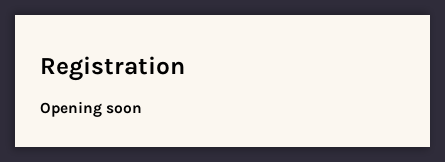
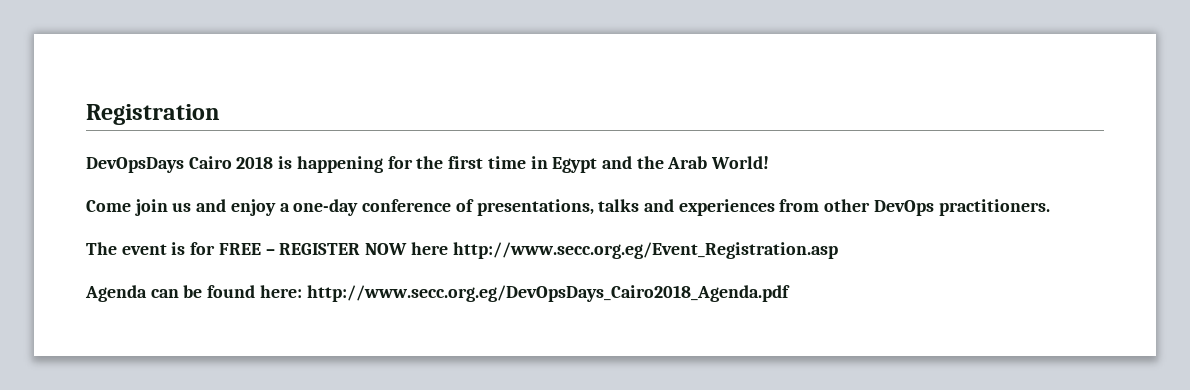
- Opening soon
+ DevOpsDays Cairo 2018 is happening for the first time in Egypt and the Arab World!
+ Come join us and enjoy a one-day conference of presentations, talks and experiences from other DevOps practitioners.
+ The event is for FREE – REGISTER NOW here http://www.secc.org.eg/Event_Registration.asp
+ Agenda can be found here: http://www.secc.org.eg/DevOpsDays_Cairo2018_Agenda.pdf

